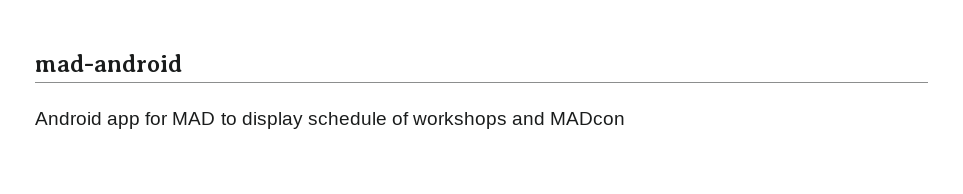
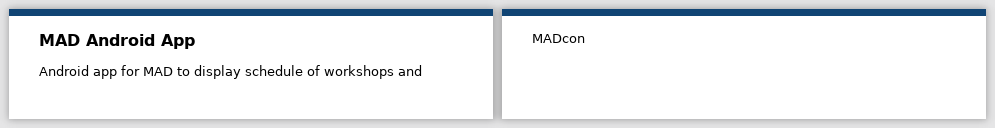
- mad-android
+ MAD Android App

